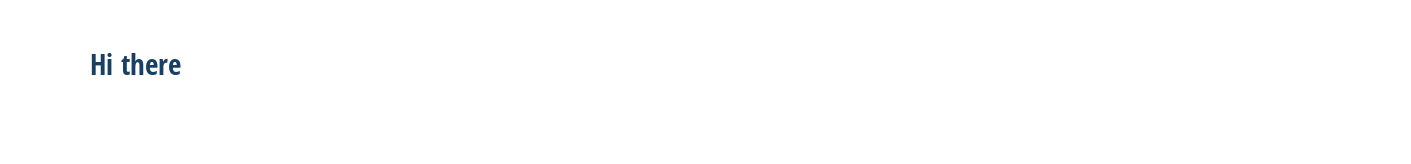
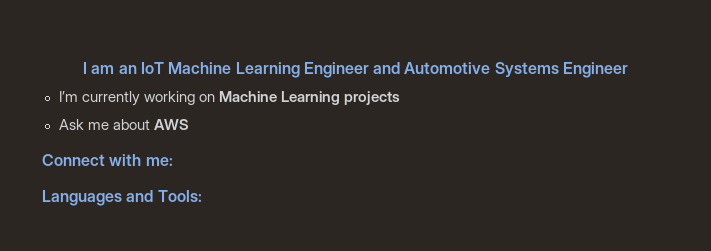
- Hi there
+ I am an IoT Machine Learning Engineer and Automotive Systems Engineer
+ I’m currently working on Machine Learning projects
+ Ask me about AWS
+ Connect with me:
+ Languages and Tools:

